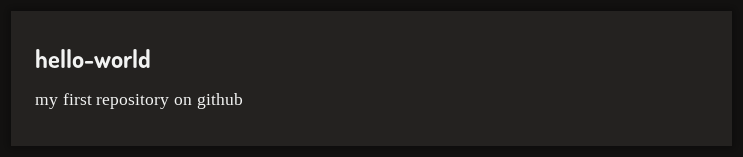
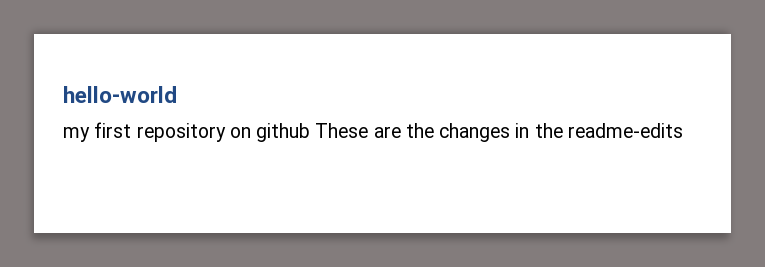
- my first repository on github
+ my first repository on github These are the changes in the readme-edits

